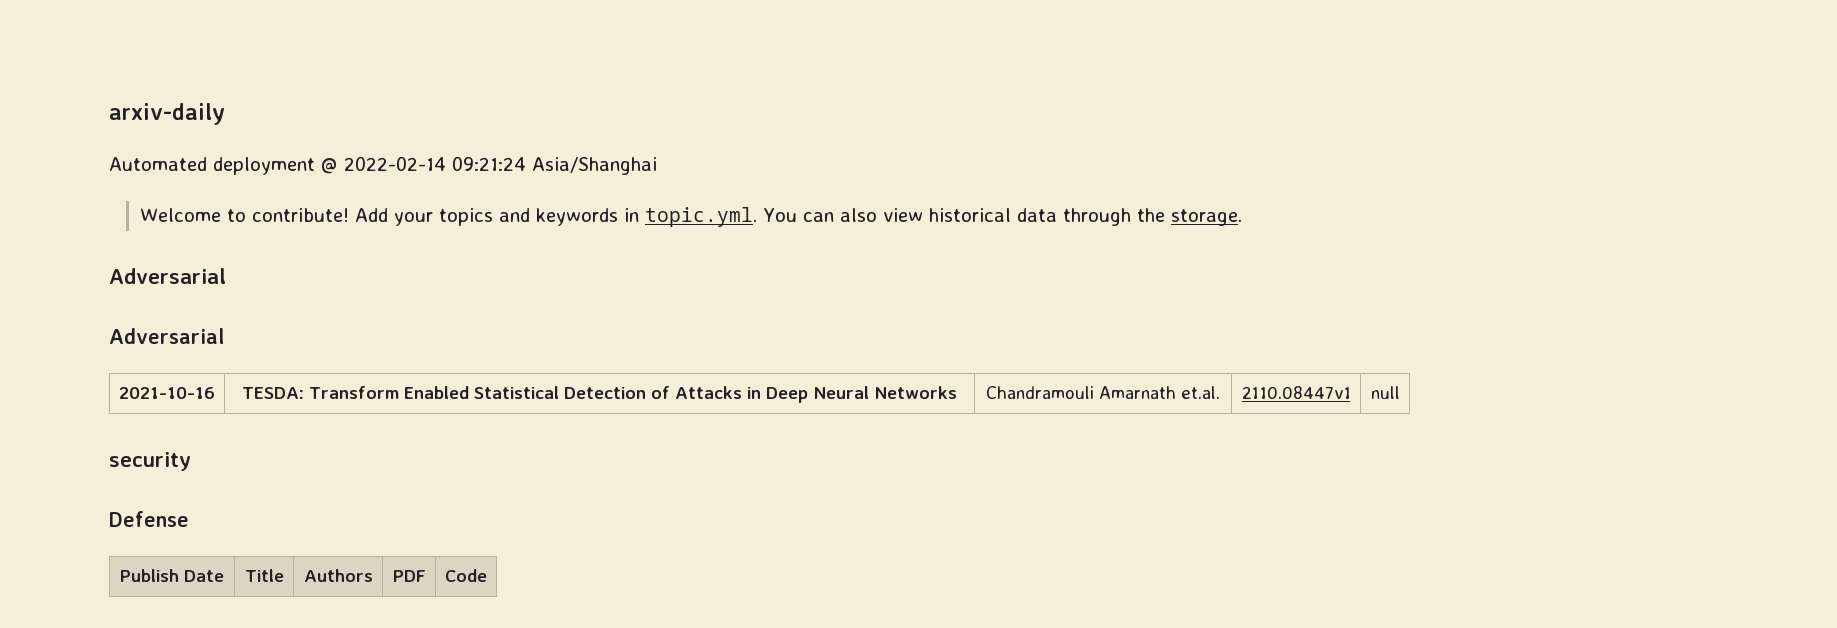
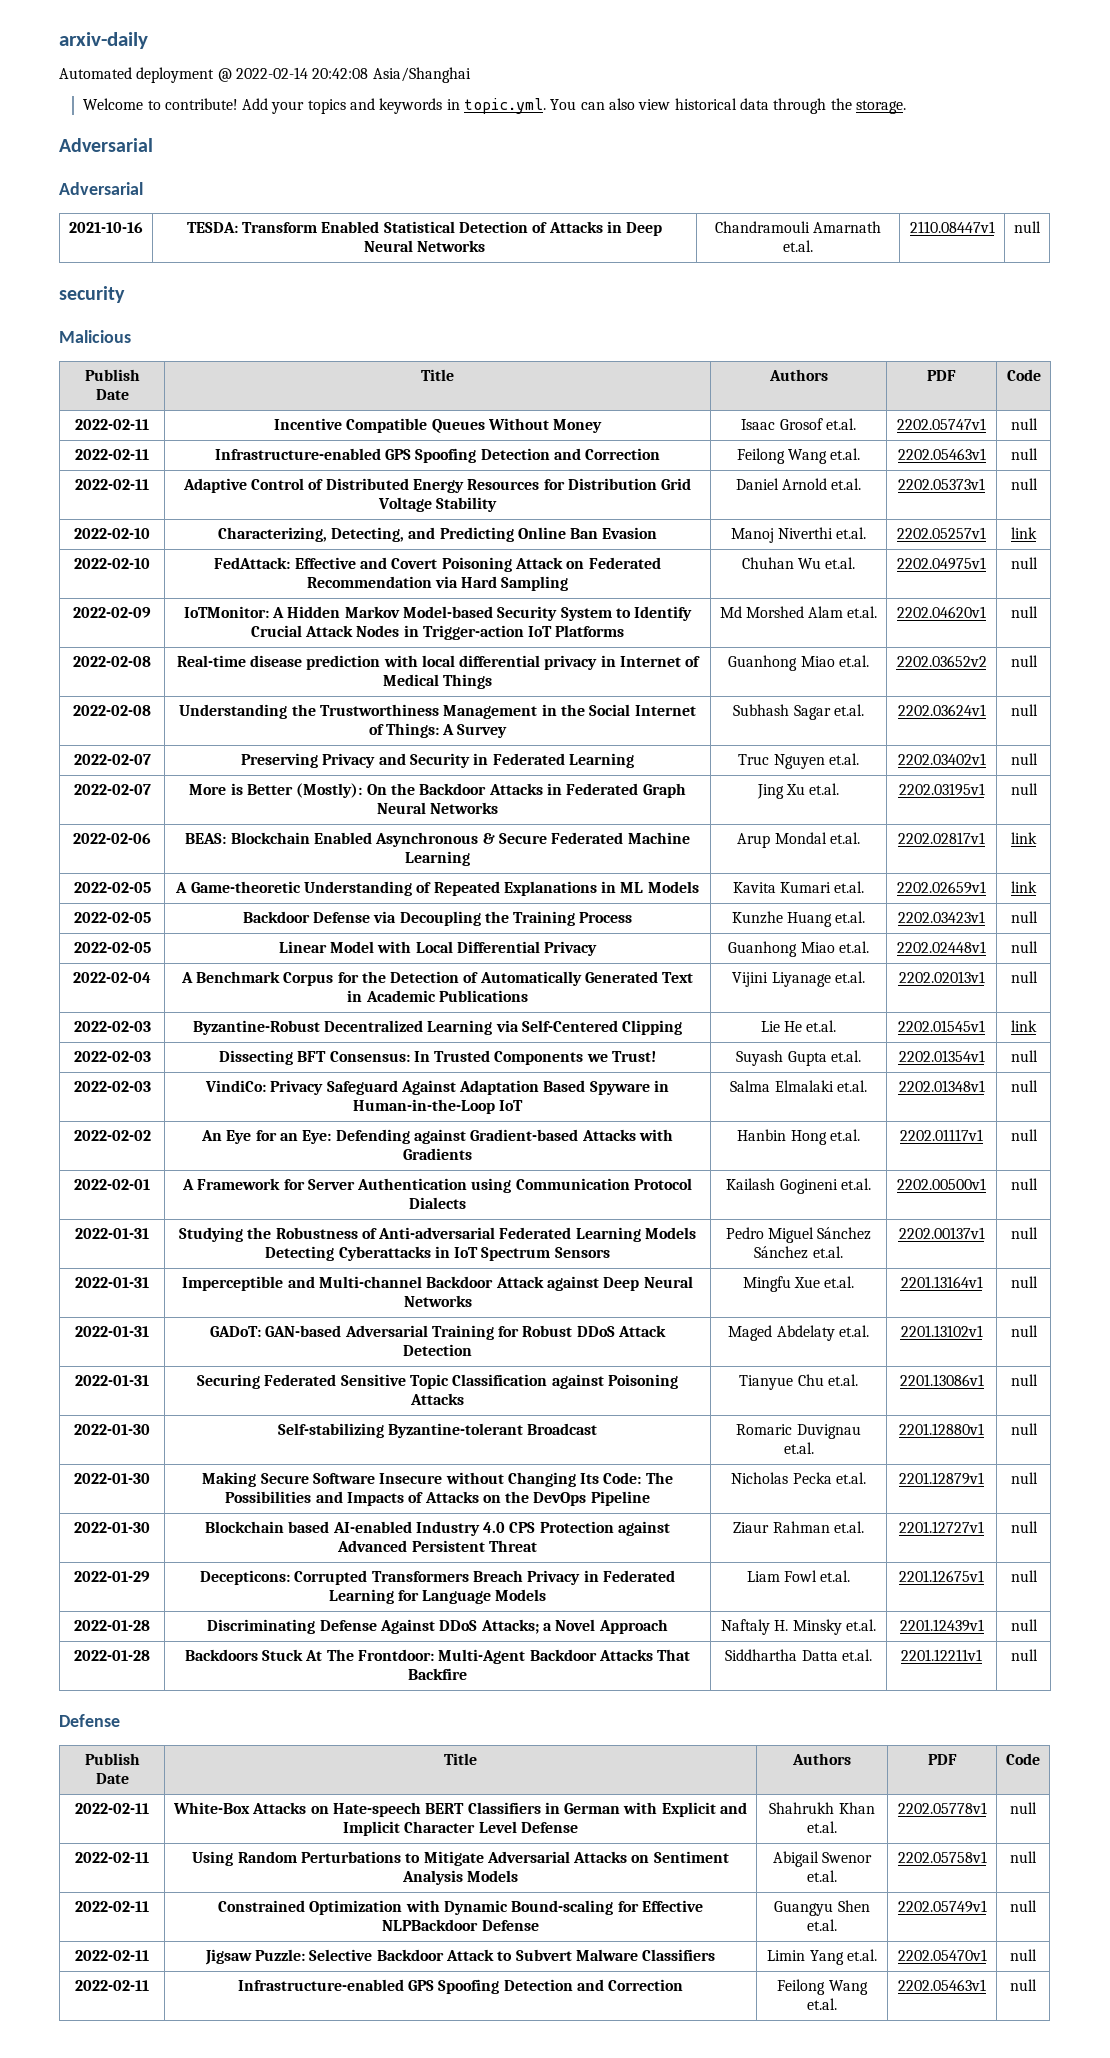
- Automated deployment @ 2022-02-14 09:21:24 Asia/Shanghai
+ Automated deployment @ 2022-02-14 20:42:08 Asia/Shanghai
+ Malicious
+ Publish Date | Title | Authors | PDF | Code
+ 2022-02-11 | Incentive Compatible Queues Without Money | Isaac Grosof et.al. | 2202.05747v1 | null
+ 2022-02-11 | Infrastructure-enabled GPS Spoofing Detection and Correction | Feilong Wang et.al. | 2202.05463v1 | null
+ 2022-02-11 | Adaptive Control of Distributed Energy Resources for Distribution Grid Voltage Stability | Daniel Arnold et.al. | 2202.05373v1 | null
+ 2022-02-10 | Characterizing, Detecting, and Predicting Online Ban Evasion | Manoj Niverthi et.al. | 2202.05257v1 | link
+ 2022-02-10 | FedAttack: Effective and Covert Poisoning Attack on Federated Recommendation via Hard Sampling | Chuhan Wu et.al. | 2202.04975v1 | null
+ 2022-02-09 | IoTMonitor: A Hidden Markov Model-based Security System to Identify Crucial Attack Nodes in Trigger-action IoT Platforms | Md Morshed Alam et.al. | 2202.04620v1 | null
+ 2022-02-08 | Real-time disease prediction with local differential privacy in Internet of Medical Things | Guanhong Miao et.al. | 2202.03652v2 | null
+ 2022-02-08 | Understanding the Trustworthiness Management in the Social Internet of Things: A Survey | Subhash Sagar et.al. | 2202.03624v1 | null
+ 2022-02-07 | Preserving Privacy and Security in Federated Learning | Truc Nguyen et.al. | 2202.03402v1 | null
+ 2022-02-07 | More is Better (Mostly): On the Backdoor Attacks in Federated Graph Neural Networks | Jing Xu et.al. | 2202.03195v1 | null
+ 2022-02-06 | BEAS: Blockchain Enabled Asynchronous & Secure Federated Machine Learning | Arup Mondal et.al. | 2202.02817v1 | link
+ 2022-02-05 | A Game-theoretic Understanding of Repeated Explanations in ML Models | Kavita Kumari et.al. | 2202.02659v1 | link
+ 2022-02-05 | Backdoor Defense via Decoupling the Training Process | Kunzhe Huang et.al. | 2202.03423v1 | null
+ 2022-02-05 | Linear Model with Local Differential Privacy | Guanhong Miao et.al. | 2202.02448v1 | null
+ 2022-02-04 | A Benchmark Corpus for the Detection of Automatically Generated Text in Academic Publications | Vijini Liyanage et.al. | 2202.02013v1 | null
+ 2022-02-03 | Byzantine-Robust Decentralized Learning via Self-Centered Clipping | Lie He et.al. | 2202.01545v1 | link
+ 2022-02-03 | Dissecting BFT Consensus: In Trusted Components we Trust! | Suyash Gupta et.al. | 2202.01354v1 | null
+ 2022-02-03 | VindiCo: Privacy Safeguard Against Adaptation Based Spyware in Human-in-the-Loop IoT | Salma Elmalaki et.al. | 2202.01348v1 | null
+ 2022-02-02 | An Eye for an Eye: Defending against Gradient-based Attacks with Gradients | Hanbin Hong et.al. | 2202.01117v1 | null
+ 2022-02-01 | A Framework for Server Authentication using Communication Protocol Dialects | Kailash Gogineni et.al. | 2202.00500v1 | null
+ 2022-01-31 | Studying the Robustness of Anti-adversarial Federated Learning Models Detecting Cyberattacks in IoT Spectrum Sensors | Pedro Miguel Sánchez Sánchez et.al. | 2202.00137v1 | null
+ 2022-01-31 | Imperceptible and Multi-channel Backdoor Attack against Deep Neural Networks | Mingfu Xue et.al. | 2201.13164v1 | null
+ 2022-01-31 | GADoT: GAN-based Adversarial Training for Robust DDoS Attack Detection | Maged Abdelaty et.al. | 2201.13102v1 | null
+ 2022-01-31 | Securing Federated Sensitive Topic Classification against Poisoning Attacks | Tianyue Chu et.al. | 2201.13086v1 | null
+ 2022-01-30 | Self-stabilizing Byzantine-tolerant Broadcast | Romaric Duvignau et.al. | 2201.12880v1 | null
+ 2022-01-30 | Making Secure Software Insecure without Changing Its Code: The Possibilities and Impacts of Attacks on the DevOps Pipeline | Nicholas Pecka et.al. | 2201.12879v1 | null
+ 2022-01-30 | Blockchain based AI-enabled Industry 4.0 CPS Protection against Advanced Persistent Threat | Ziaur Rahman et.al. | 2201.12727v1 | null
+ 2022-01-29 | Decepticons: Corrupted Transformers Breach Privacy in Federated Learning for Language Models | Liam Fowl et.al. | 2201.12675v1 | null
+ 2022-01-28 | Discriminating Defense Against DDoS Attacks; a Novel Approach | Naftaly H. Minsky et.al. | 2201.12439v1 | null
+ 2022-01-28 | Backdoors Stuck At The Frontdoor: Multi-Agent Backdoor Attacks That Backfire | Siddhartha Datta et.al. | 2201.12211v1 | null
+ 2022-02-11 | White-Box Attacks on Hate-speech BERT Classifiers in German with Explicit and Implicit Character Level Defense | Shahrukh Khan et.al. | 2202.05778v1 | null
+ 2022-02-11 | Using Random Perturbations to Mitigate Adversarial Attacks on Sentiment Analysis Models | Abigail Swenor et.al. | 2202.05758v1 | null
+ 2022-02-11 | Constrained Optimization with Dynamic Bound-scaling for Effective NLPBackdoor Defense | Guangyu Shen et.al. | 2202.05749v1 | null
+ 2022-02-11 | Jigsaw Puzzle: Selective Backdoor Attack to Subvert Malware Classifiers | Limin Yang et.al. | 2202.05470v1 | null
+ 2022-02-11 | Infrastructure-enabled GPS Spoofing Detection and Correction | Feilong Wang et.al. | 2202.05463v1 | null

